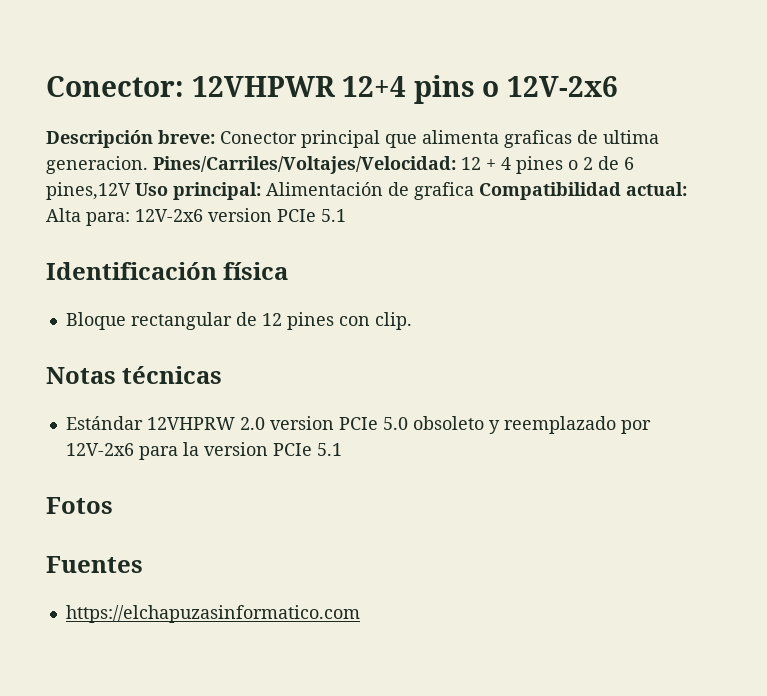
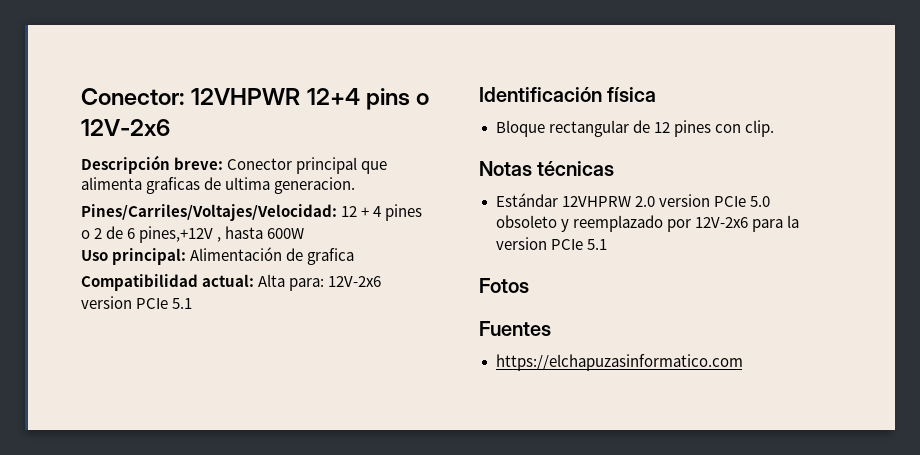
- Descripción breve: Conector principal que alimenta graficas de ultima generacion. Pines/Carriles/Voltajes/Velocidad: 12 + 4 pines o 2 de 6 pines,12V Uso principal: Alimentación de grafica Compatibilidad actual: Alta para: 12V-2x6 version PCIe 5.1
+ Descripción breve: Conector principal que alimenta graficas de ultima generacion.
+ Pines/Carriles/Voltajes/Velocidad: 12 + 4 pines o 2 de 6 pines,+12V , hasta 600W
+ Uso principal: Alimentación de grafica
+ Compatibilidad actual: Alta para: 12V-2x6 version PCIe 5.1

